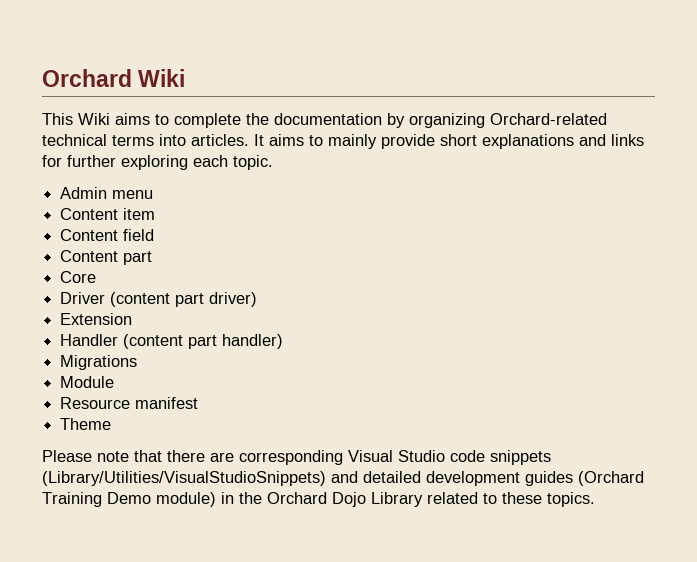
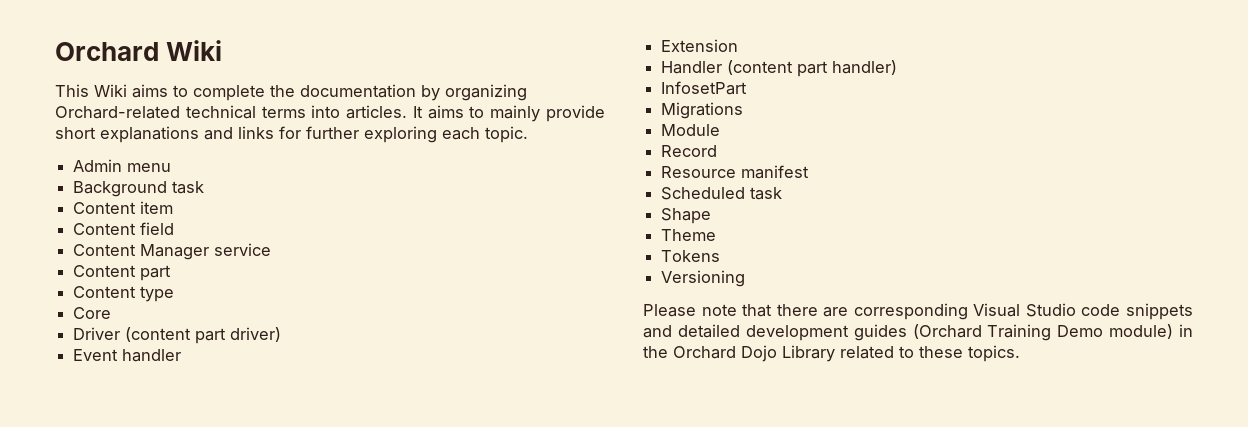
+ Background task
+ Content Manager service
+ Content type
+ Event handler
+ InfosetPart
+ Record
+ Scheduled task
+ Shape
+ Tokens
+ Versioning
- Please note that there are corresponding Visual Studio code snippets (Library/Utilities/VisualStudioSnippets) and detailed development guides (Orchard Training Demo module) in the Orchard Dojo Library related to these topics.
+ Please note that there are corresponding Visual Studio code snippets and detailed development guides (Orchard Training Demo module) in the Orchard Dojo Library related to these topics.

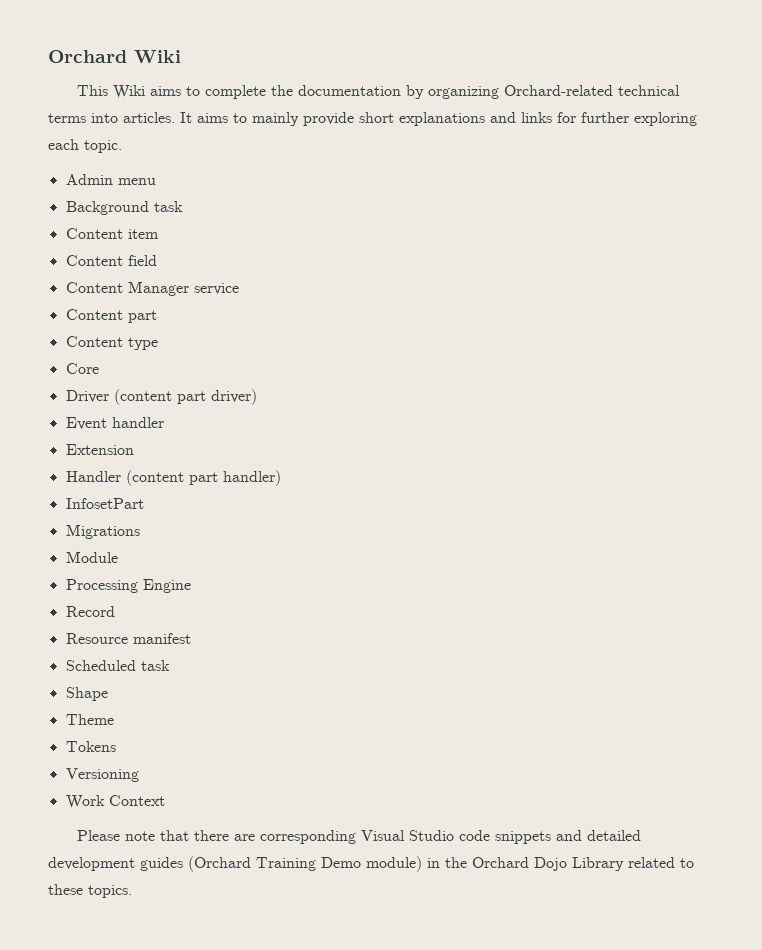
+ Processing Engine
+ Work Context

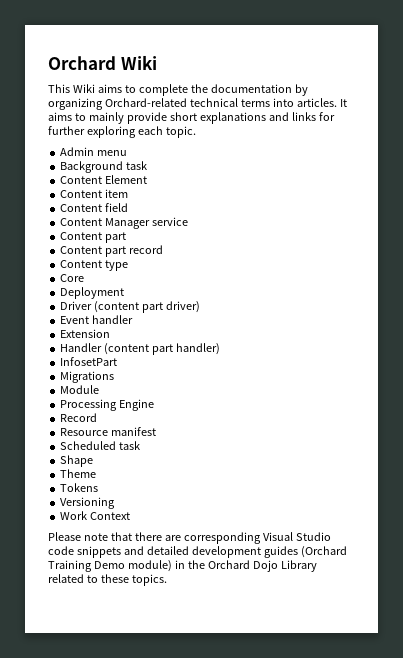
+ Content Element
+ Content part record
+ Deployment

